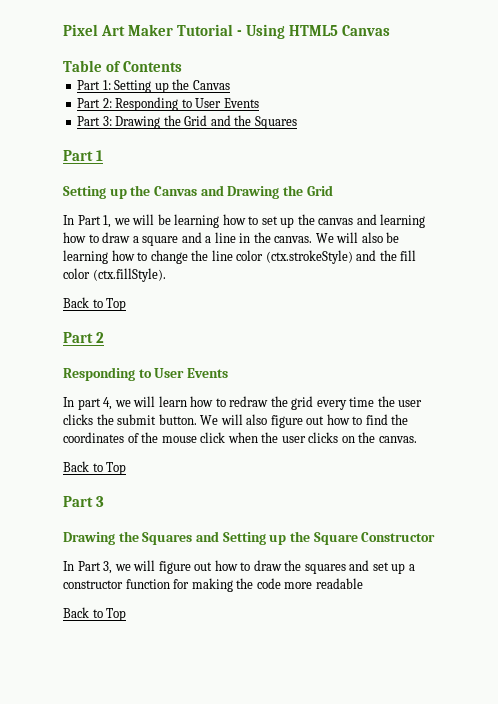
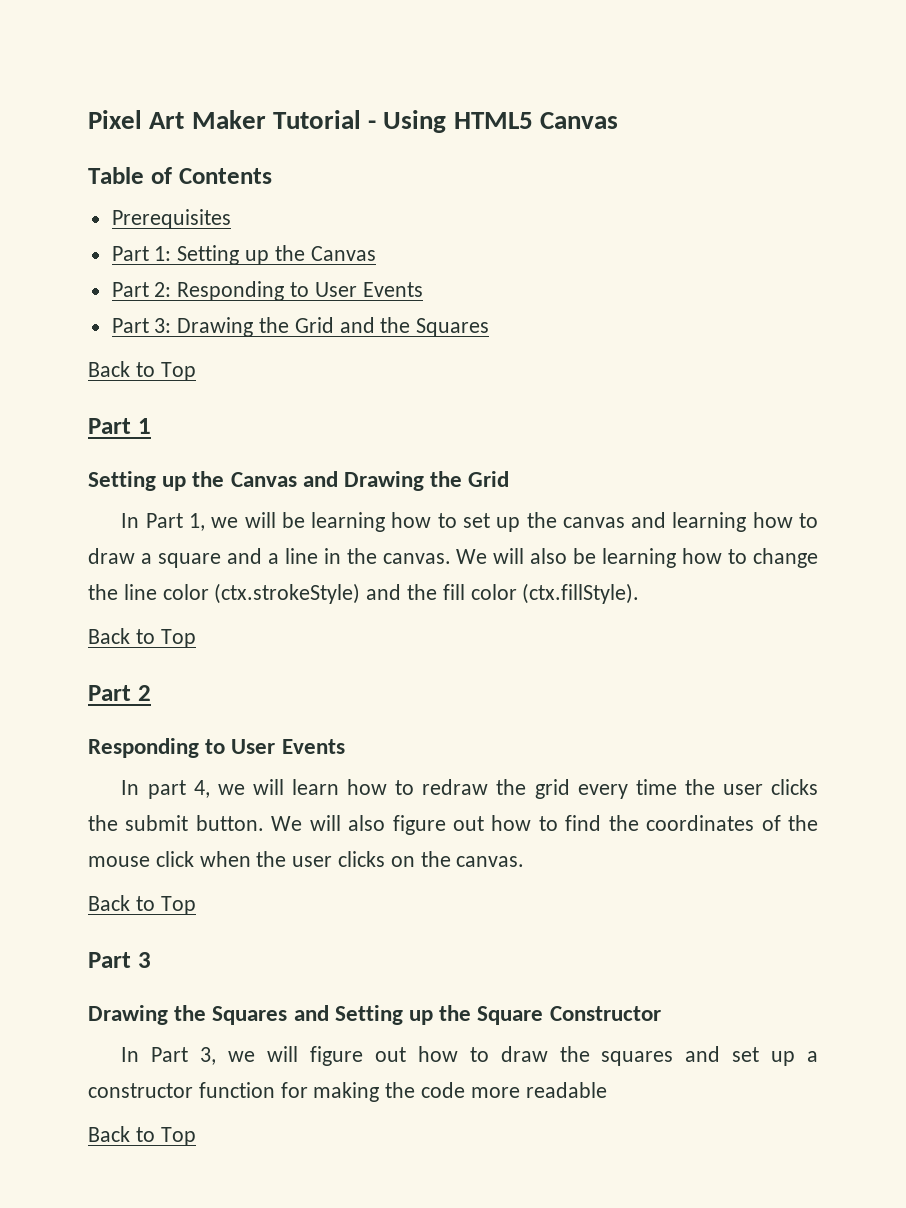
+ Prerequisites
  Part 3: Drawing the Grid and the Squares
+ Back to Top

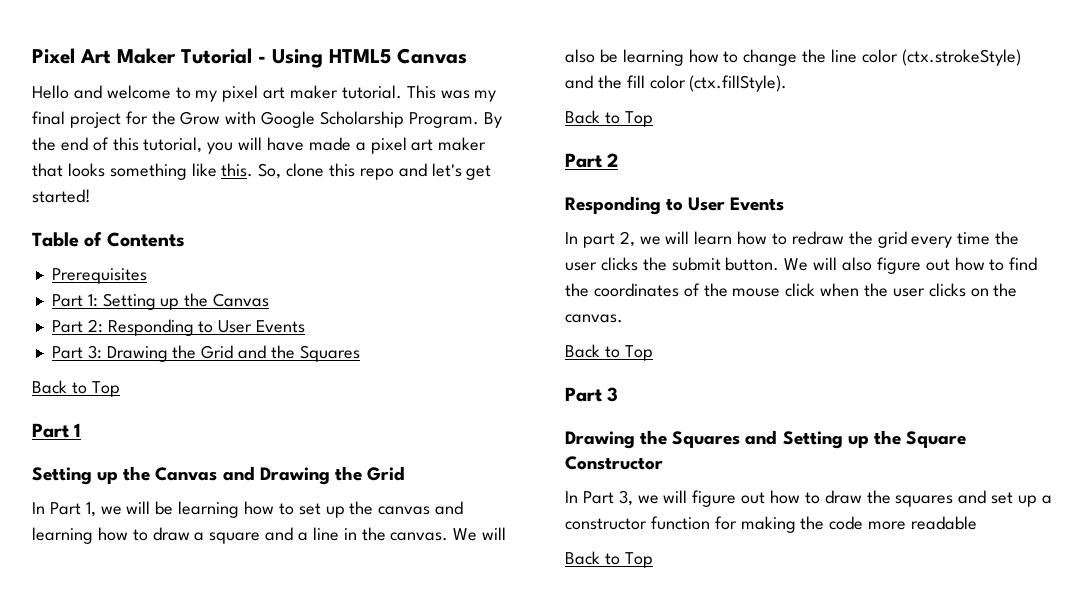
+ Hello and welcome to my pixel art maker tutorial. This was my final project for the Grow with Google Scholarship Program. By the end of this tutorial, you will have made a pixel art maker that looks something like this. So, clone this repo and let's get started!
- In part 4, we will learn how to redraw the grid every time the user clicks the submit button.
+ In part 2, we will learn how to redraw the grid every time the user clicks the submit button.

